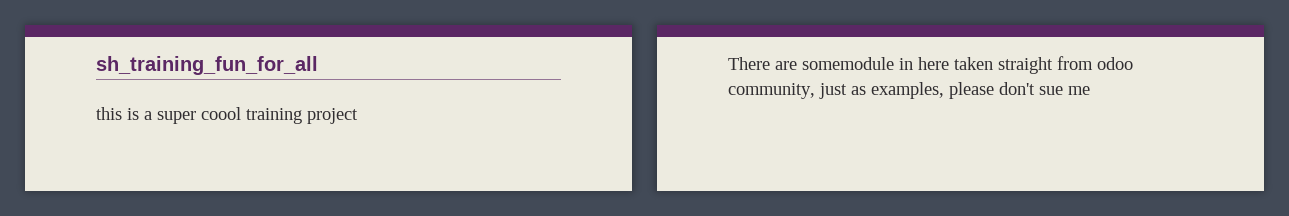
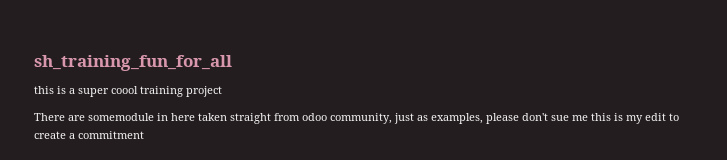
- There are somemodule in here taken straight from odoo community, just as examples, please don't sue me
+ There are somemodule in here taken straight from odoo community, just as examples, please don't sue me this is my edit to create a commitment

